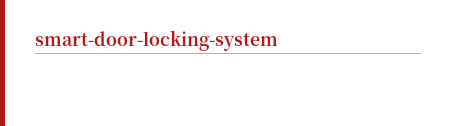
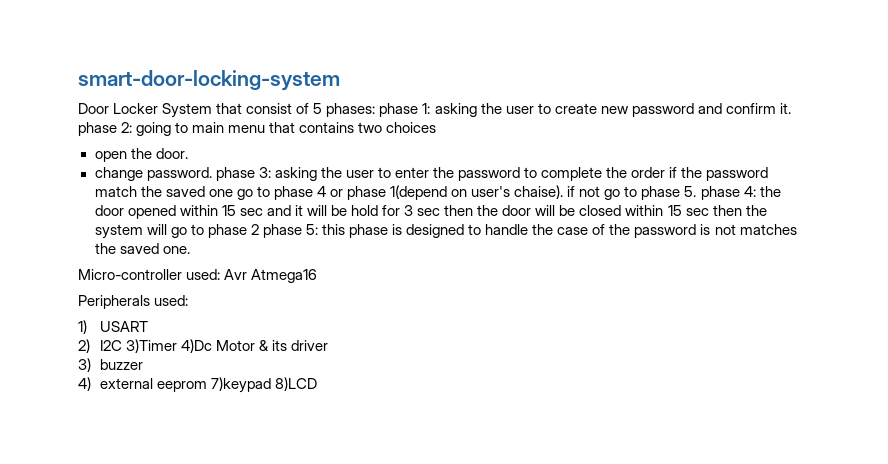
+ Door Locker System that consist of 5 phases: phase 1: asking the user to create new password and confirm it. phase 2: going to main menu that contains two choices
+ open the door.
+ change password. phase 3: asking the user to enter the password to complete the order if the password match the saved one go to phase 4 or phase 1(depend on user's chaise). if not go to phase 5. phase 4: the door opened within 15 sec and it will be hold for 3 sec then the door will be closed within 15 sec then the system will go to phase 2 phase 5: this phase is designed to handle the case of the password is not matches the saved one.
+ Micro-controller used: Avr Atmega16
+ Peripherals used:
+ 1) USART
+ 2) I2C 3)Timer 4)Dc Motor & its driver
+ 3) buzzer
+ 4) external eeprom 7)keypad 8)LCD

